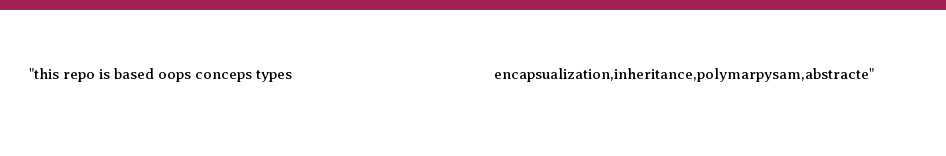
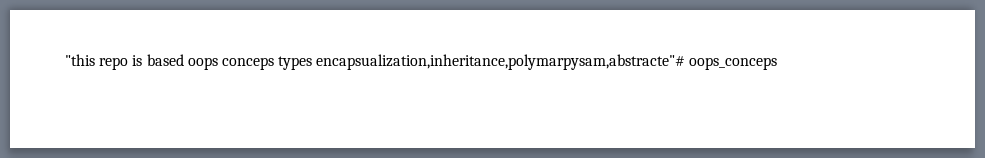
- "this repo is based oops conceps types encapsualization,inheritance,polymarpysam,abstracte"
+ "this repo is based oops conceps types encapsualization,inheritance,polymarpysam,abstracte"# oops_conceps

